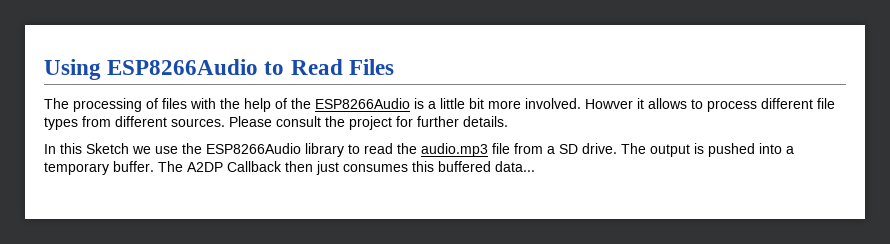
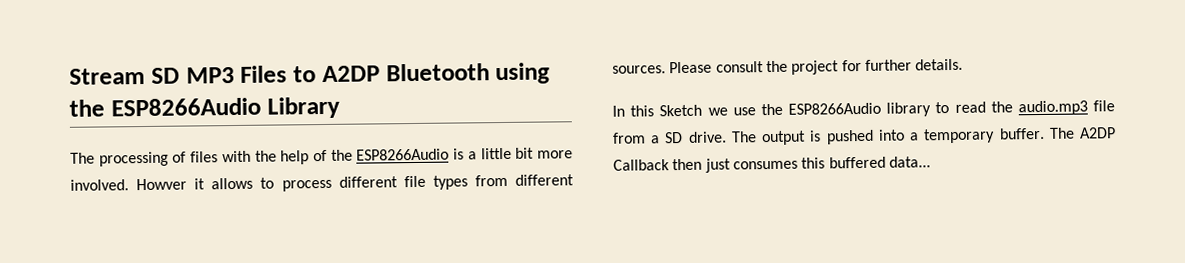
- Using ESP8266Audio to Read Files
+ Stream SD MP3 Files to A2DP Bluetooth using the ESP8266Audio Library

